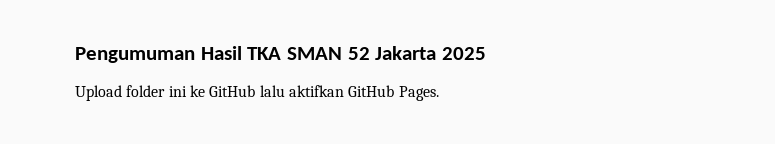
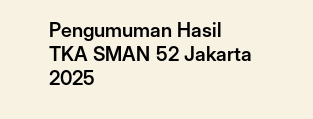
- Upload folder ini ke GitHub lalu aktifkan GitHub Pages.

